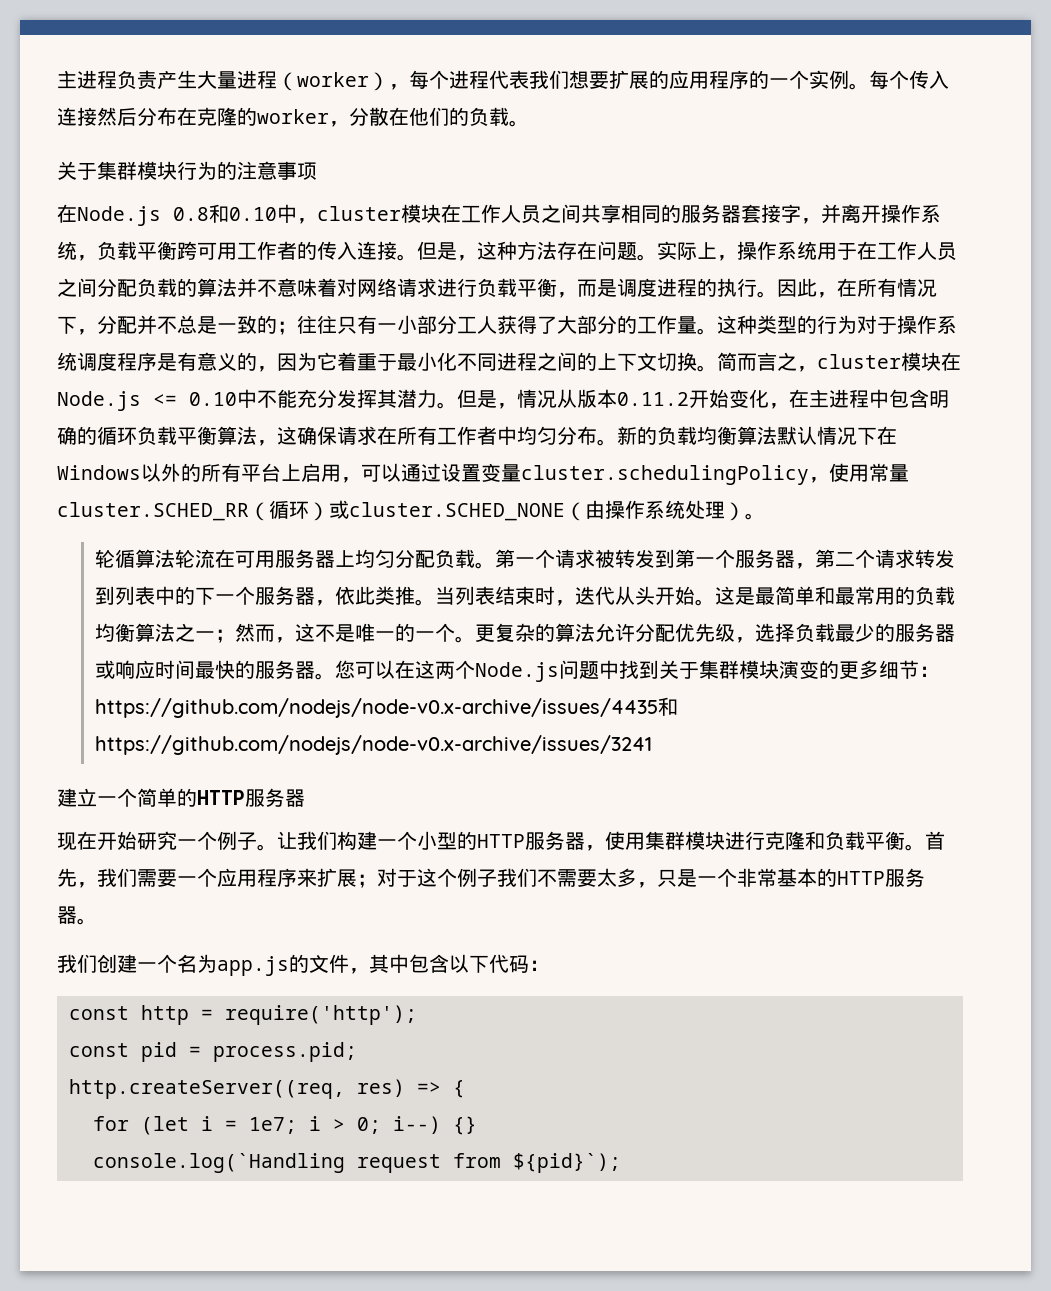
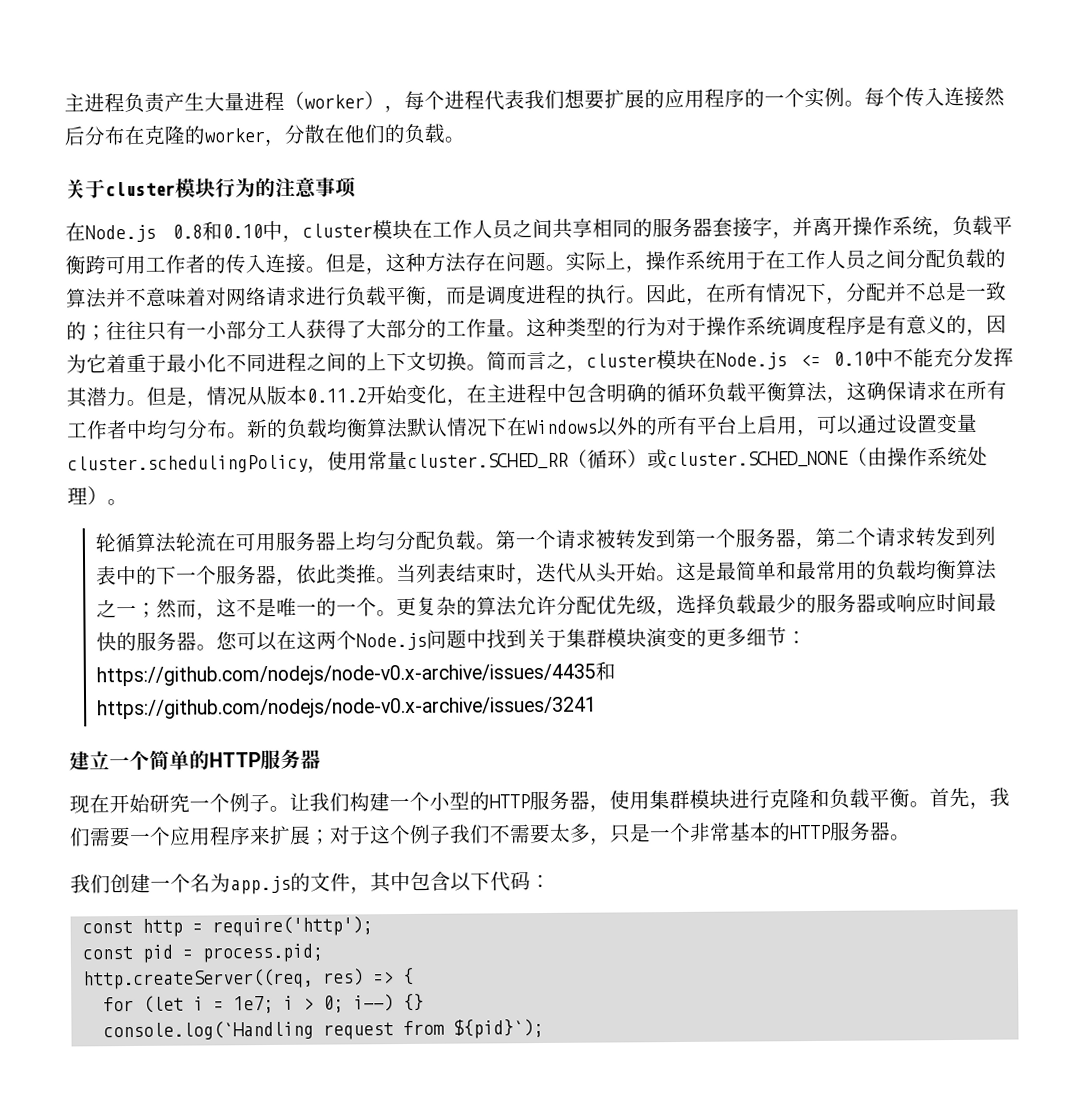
- 关于集群模块行为的注意事项
+ 关于cluster模块行为的注意事项

